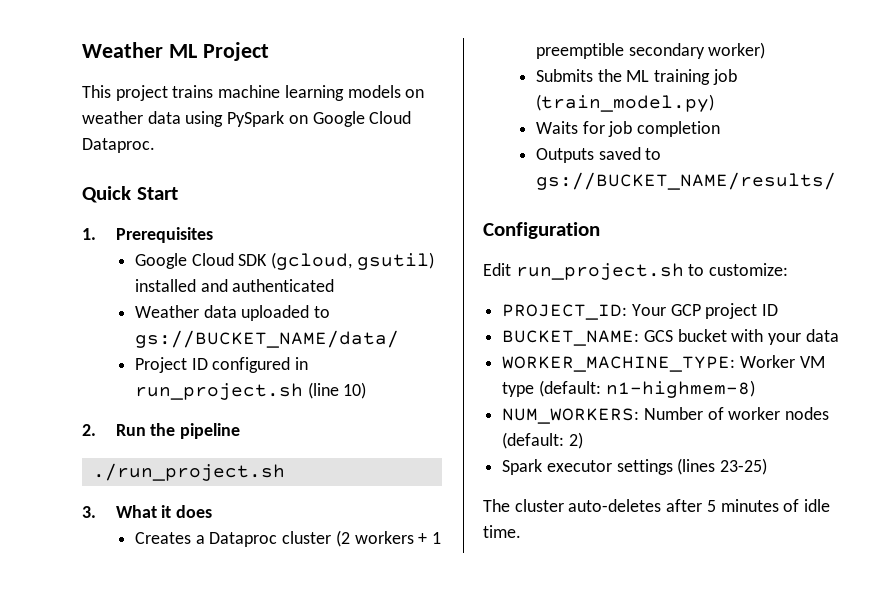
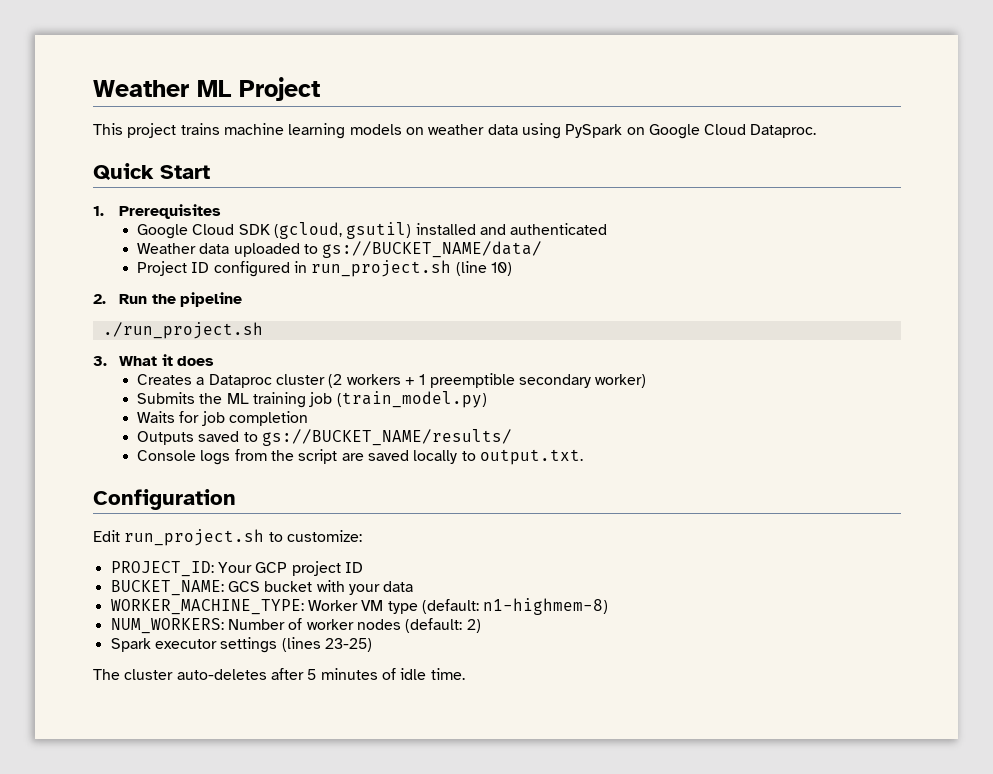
+ Console logs from the script are saved locally to output.txt.

